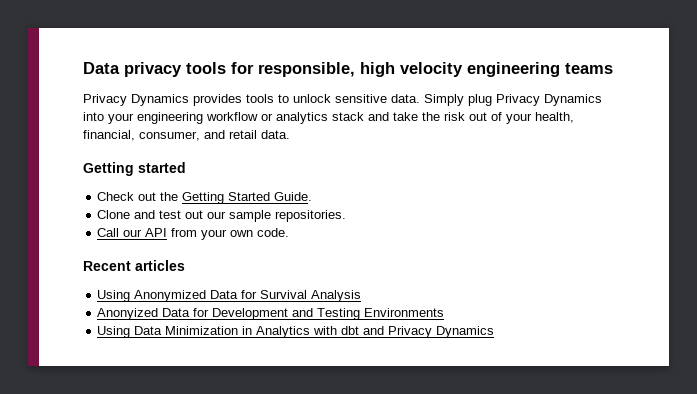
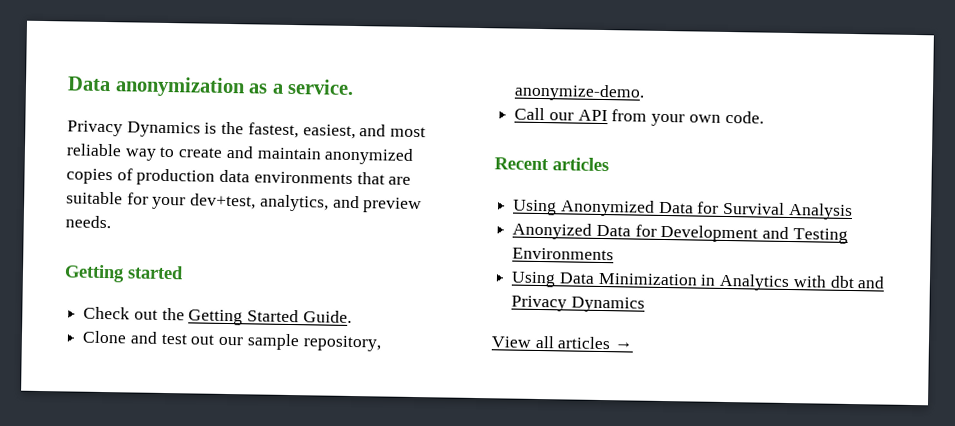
- Data privacy tools for responsible, high velocity engineering teams
- Privacy Dynamics provides tools to unlock sensitive data. Simply plug Privacy Dynamics into your engineering workflow or analytics stack and take the risk out of your health, financial, consumer, and retail data.
+ Data anonymization as a service.
+ Privacy Dynamics is the fastest, easiest, and most reliable way to create and maintain anonymized copies of production data environments that are suitable for your dev+test, analytics, and preview needs.
- Clone and test out our sample repositories.
+ Clone and test out our sample repository, anonymize-demo.
+ View all articles →

